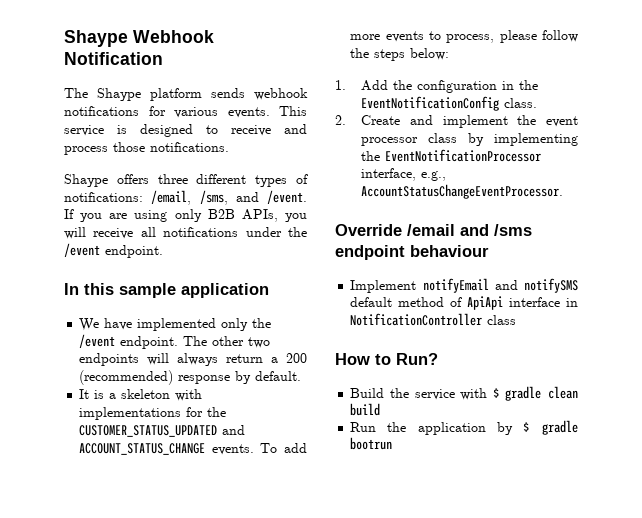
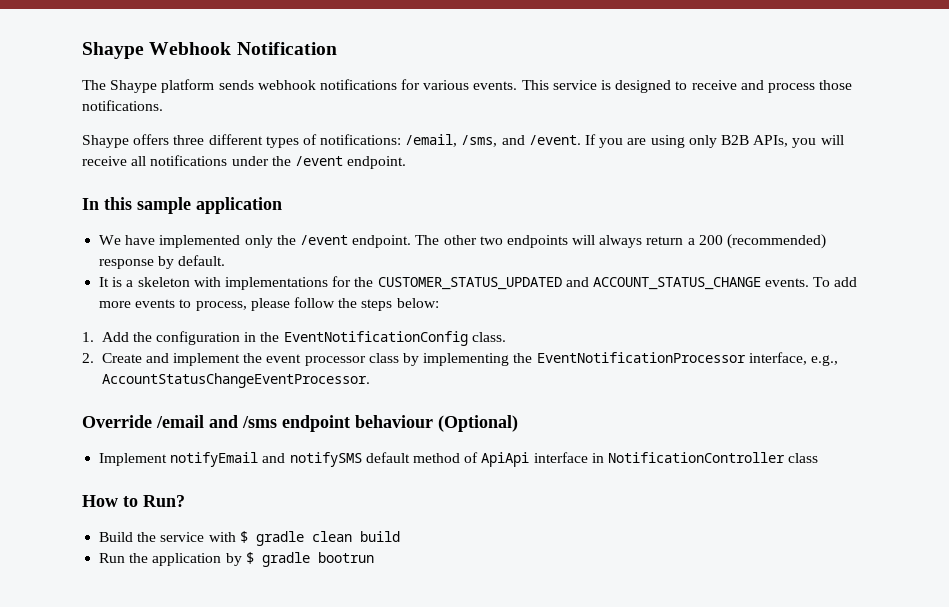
- Override /email and /sms endpoint behaviour
+ Override /email and /sms endpoint behaviour (Optional)

